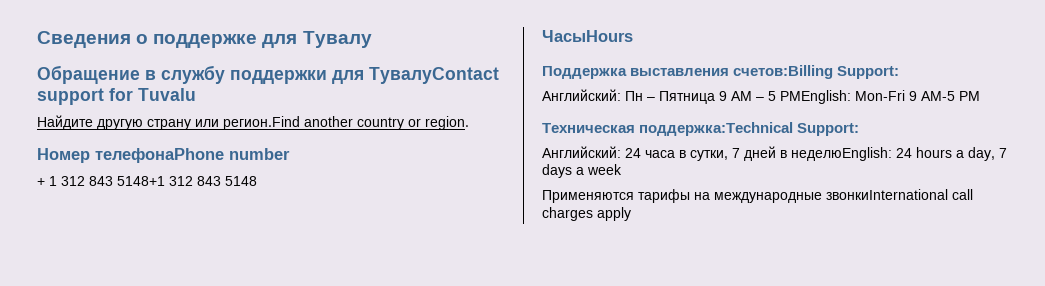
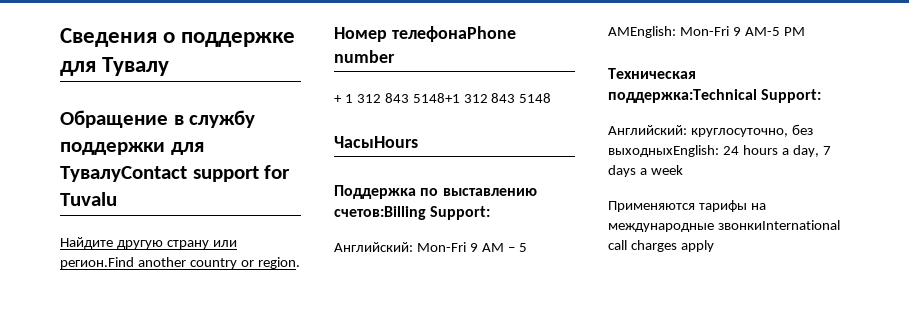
- Поддержка выставления счетов:Billing Support:
+ Поддержка по выставлению счетов:Billing Support:
- Английский: Пн – Пятница 9 AM – 5 PMEnglish: Mon-Fri 9 AM-5 PM
+ Английский: Mon-Fri 9 AM – 5 AMEnglish: Mon-Fri 9 AM-5 PM
- Английский: 24 часа в сутки, 7 дней в неделюEnglish: 24 hours a day, 7 days a week
+ Английский: круглосуточно, без выходныхEnglish: 24 hours a day, 7 days a week

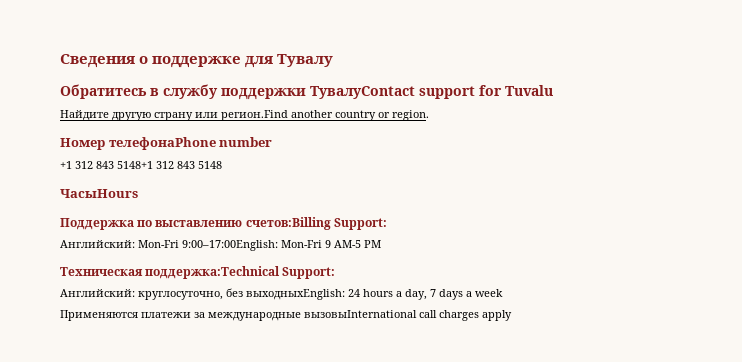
- Обращение в службу поддержки для ТувалуContact support for Tuvalu
+ Обратитесь в службу поддержки ТувалуContact support for Tuvalu
- + 1 312 843 5148+1 312 843 5148
+ +1 312 843 5148+1 312 843 5148
- Английский: Mon-Fri 9 AM – 5 AMEnglish: Mon-Fri 9 AM-5 PM
+ Английский: Mon-Fri 9:00–17:00English: Mon-Fri 9 AM-5 PM
- Применяются тарифы на международные звонкиInternational call charges apply
+ Применяются платежи за международные вызовыInternational call charges apply

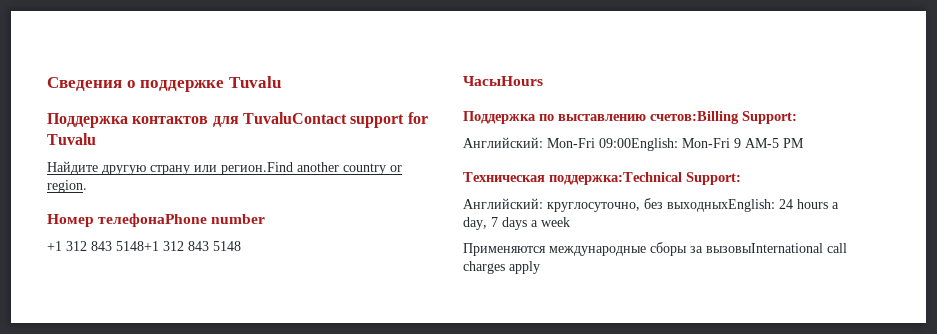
- Сведения о поддержке для Тувалу
- Обратитесь в службу поддержки ТувалуContact support for Tuvalu
+ Сведения о поддержке Tuvalu
+ Поддержка контактов для TuvaluContact support for Tuvalu
- Английский: Mon-Fri 9:00–17:00English: Mon-Fri 9 AM-5 PM
+ Английский: Mon-Fri 09:00English: Mon-Fri 9 AM-5 PM
- Применяются платежи за международные вызовыInternational call charges apply
+ Применяются международные сборы за вызовыInternational call charges apply

